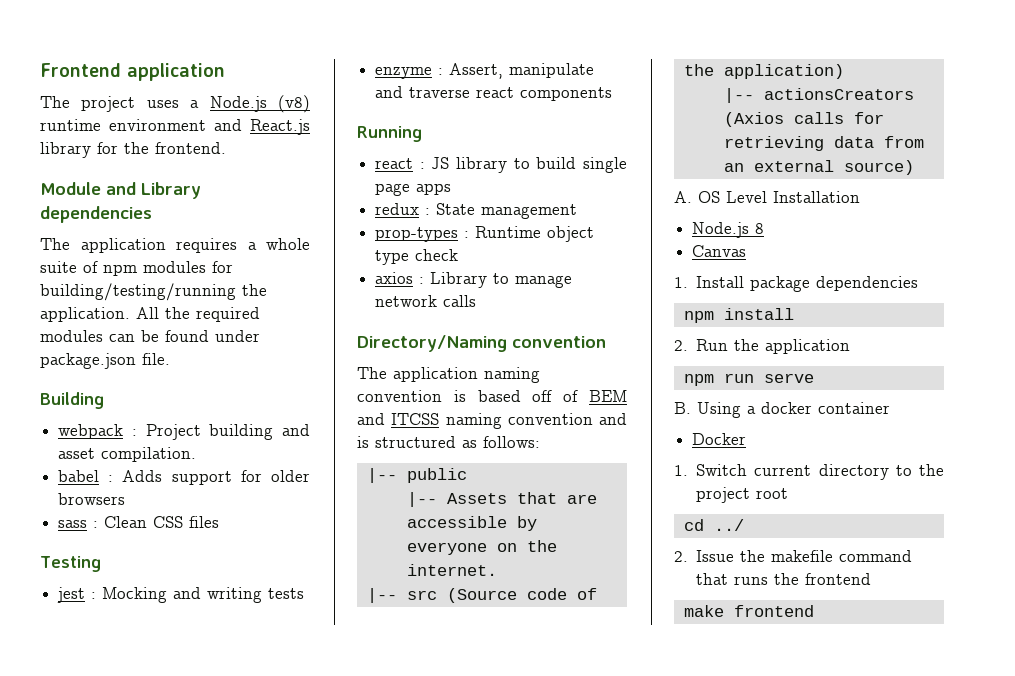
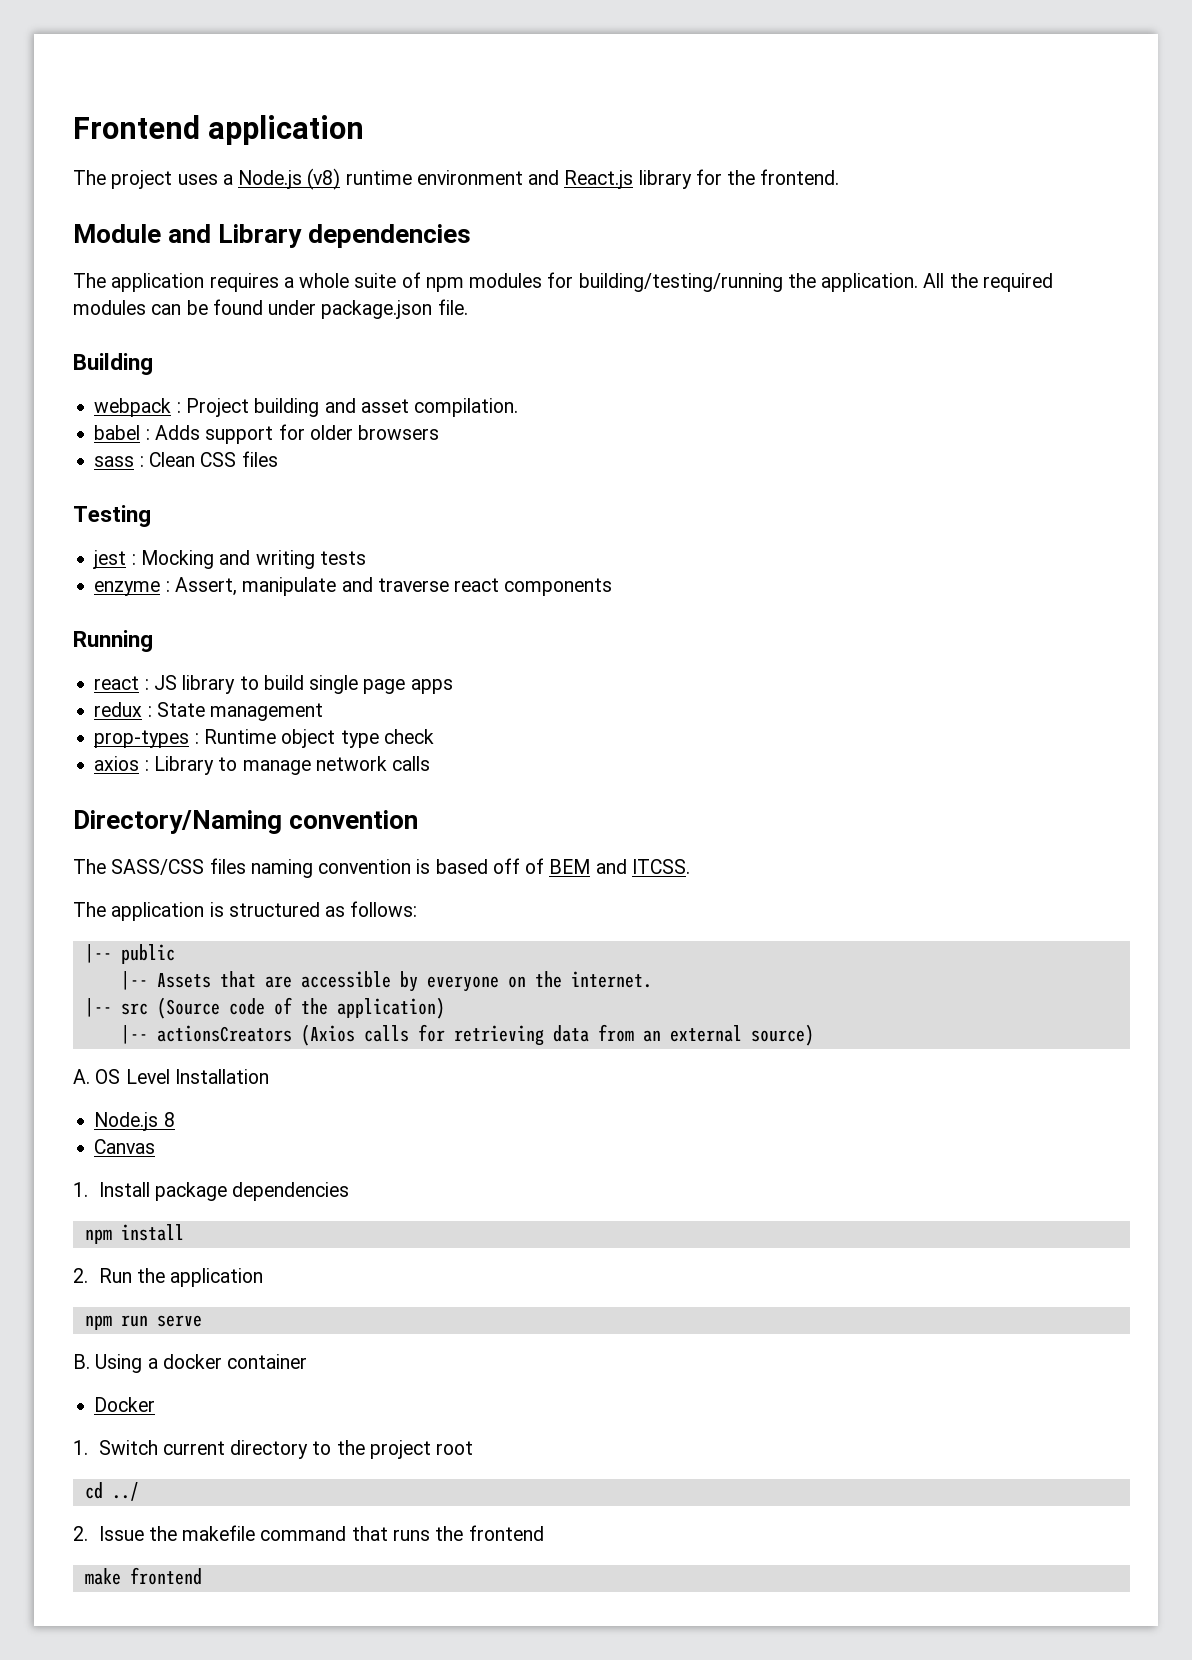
- The application naming convention is based off of BEM and ITCSS naming convention and is structured as follows:
+ The SASS/CSS files naming convention is based off of BEM and ITCSS.
+ The application is structured as follows:

